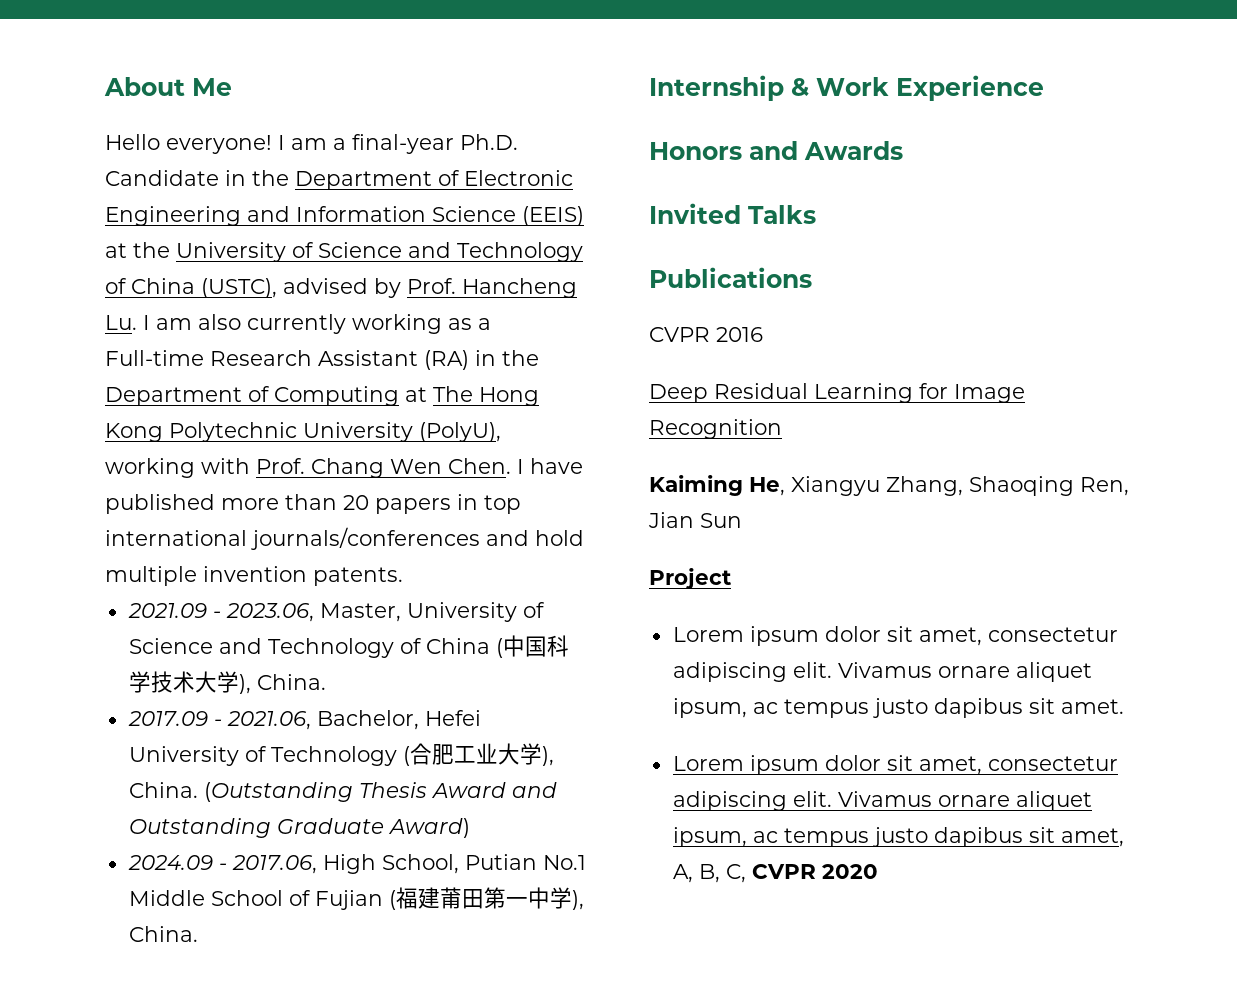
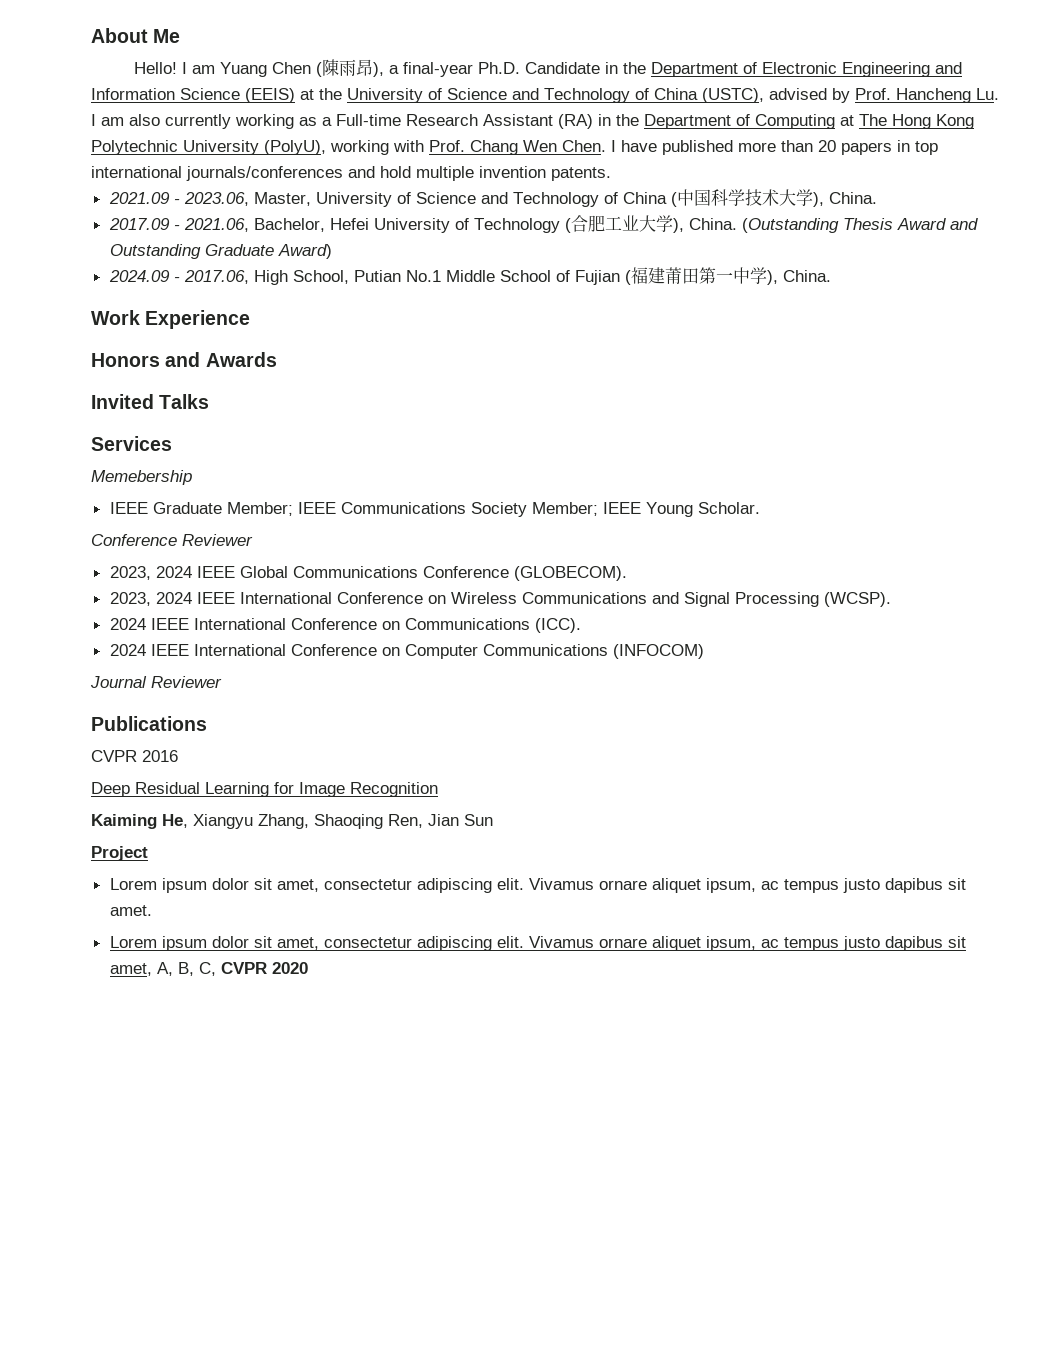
- Hello everyone! I am a final-year Ph.D. Candidate in the Department of Electronic Engineering and Information Science (EEIS) at the University of Science and Technology of China (USTC), advised by Prof. Hancheng Lu. I am also currently working as a Full-time Research Assistant (RA) in the Department of Computing at The Hong Kong Polytechnic University (PolyU), working with Prof. Chang Wen Chen.
+ Hello! I am Yuang Chen (陳雨昂), a final-year Ph.D. Candidate in the Department of Electronic Engineering and Information Science (EEIS) at the University of Science and Technology of China (USTC), advised by Prof. Hancheng Lu. I am also currently working as a Full-time Research Assistant (RA) in the Department of Computing at The Hong Kong Polytechnic University (PolyU), working with Prof. Chang Wen Chen.
- Internship & Work Experience
+ Work Experience
+ Services
+ Memebership
+ IEEE Graduate Member; IEEE Communications Society Member; IEEE Young Scholar.
+ Conference Reviewer
+ 2023, 2024 IEEE Global Communications Conference (GLOBECOM).
+ 2023, 2024 IEEE International Conference on Wireless Communications and Signal Processing (WCSP).
+ 2024 IEEE International Conference on Communications (ICC).
+ 2024 IEEE International Conference on Computer Communications (INFOCOM)
+ Journal Reviewer

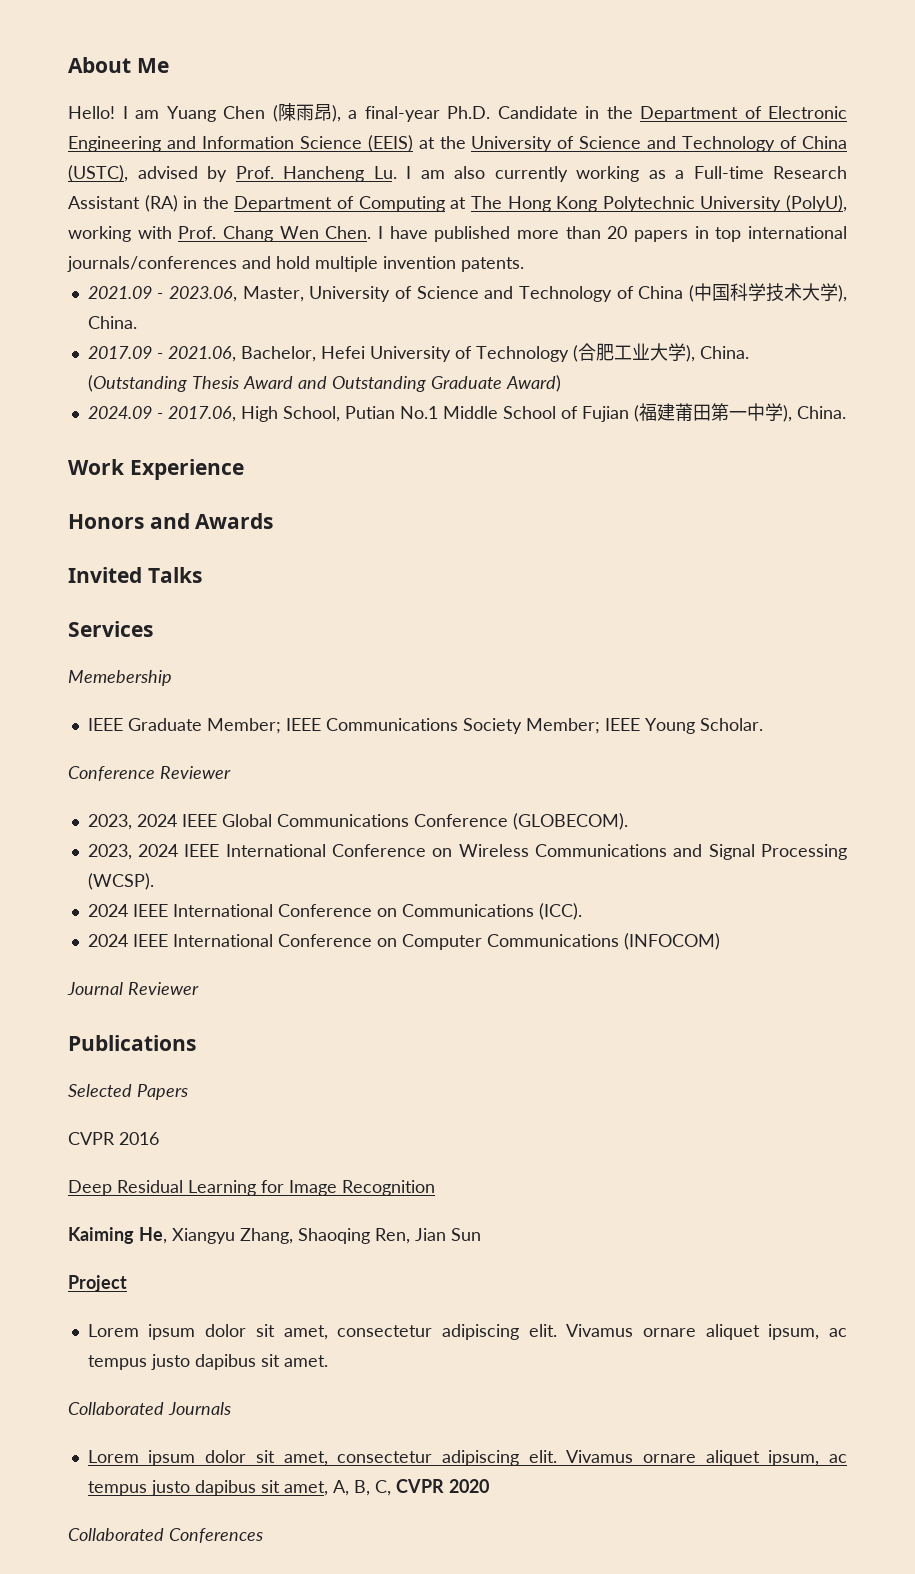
+ Selected Papers
+ Collaborated Journals
+ Collaborated Conferences

